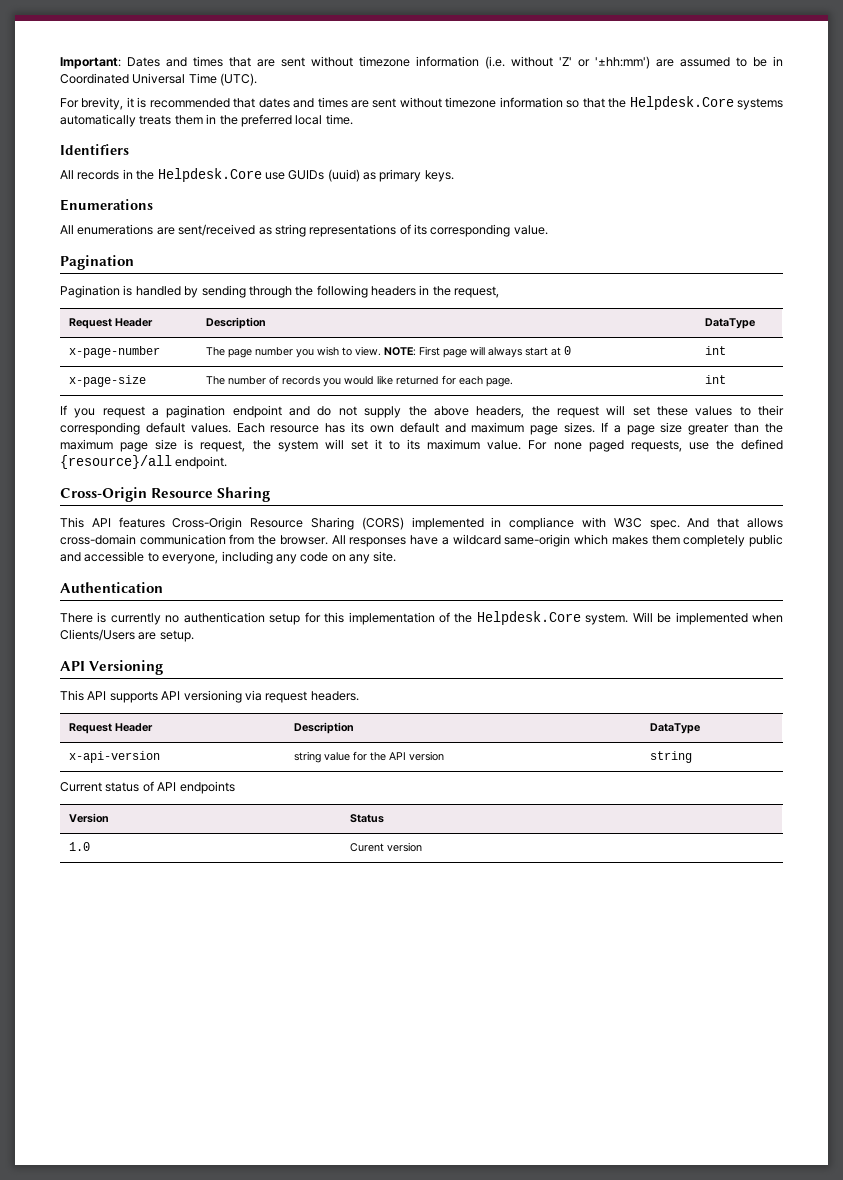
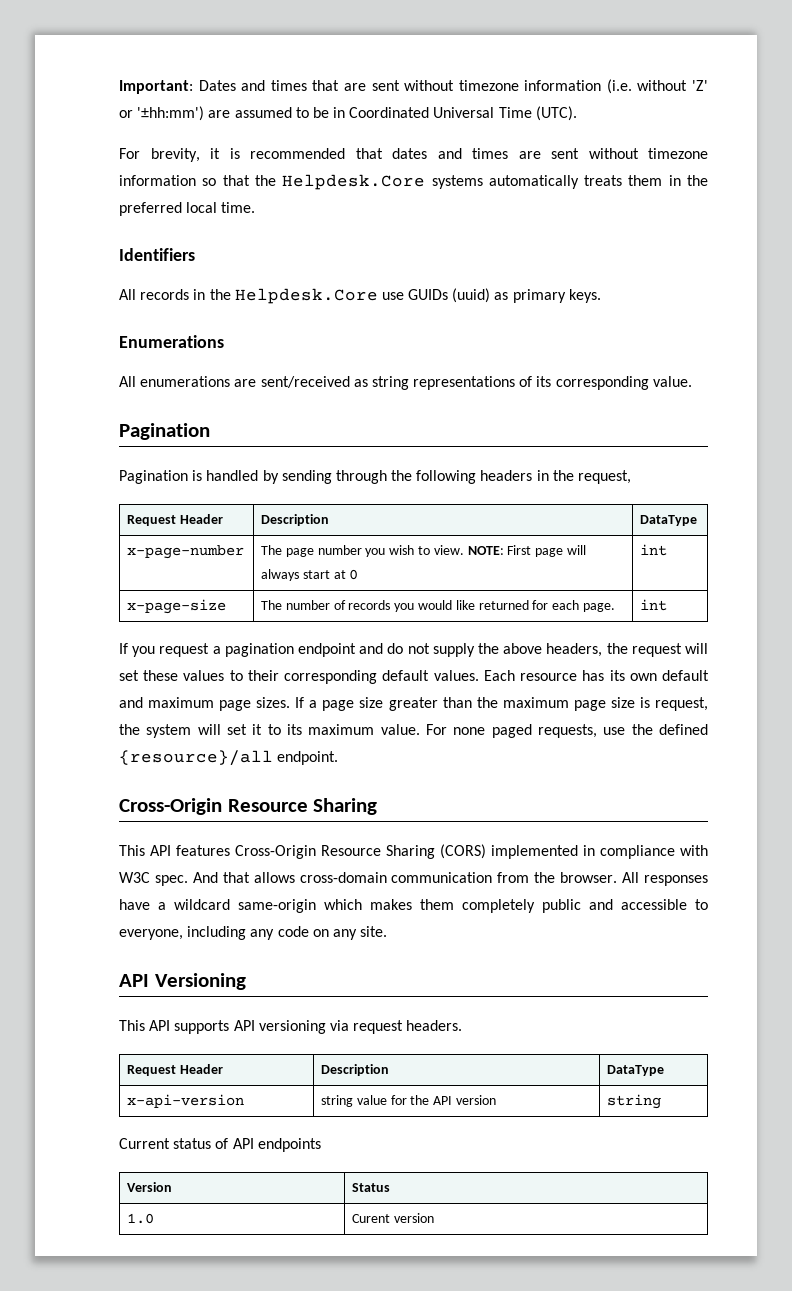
- Authentication
- There is currently no authentication setup for this implementation of the Helpdesk.Core system. Will be implemented when Clients/Users are setup.

